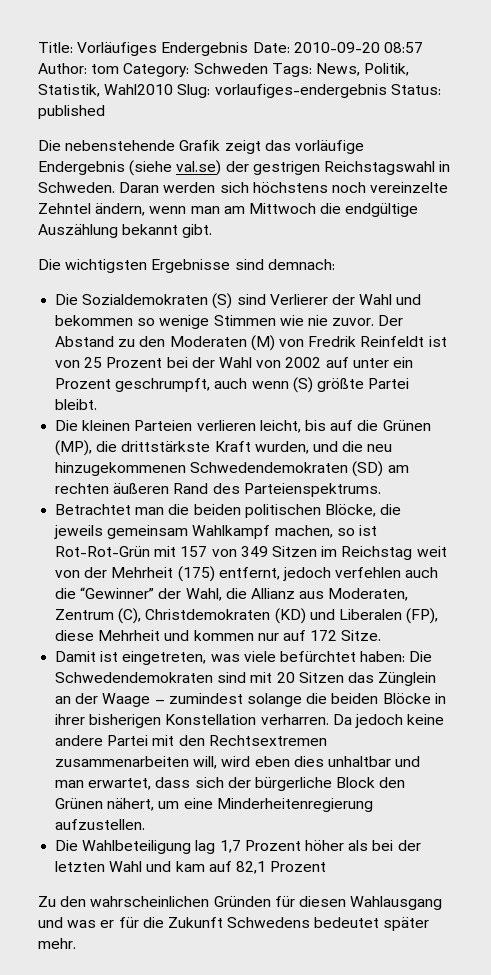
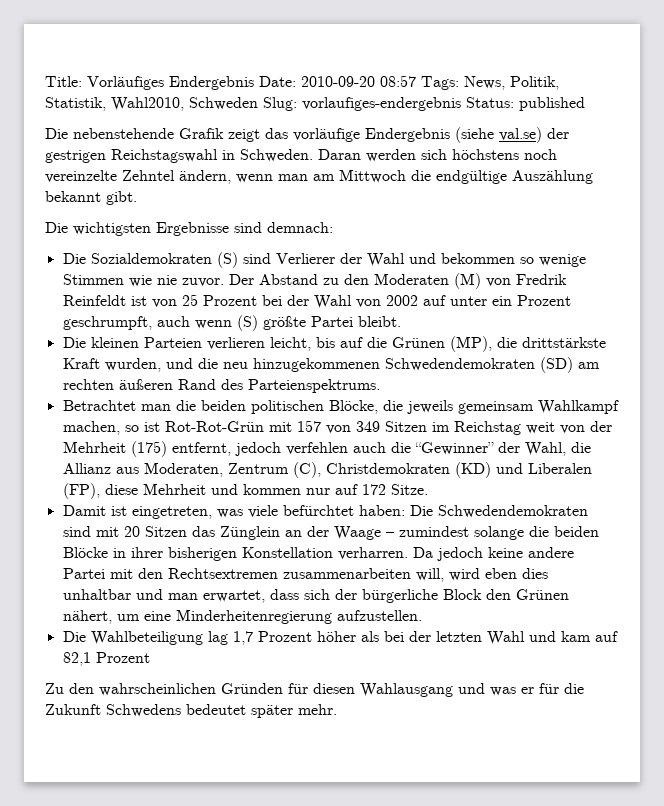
- Title: Vorläufiges Endergebnis Date: 2010-09-20 08:57 Author: tom Category: Schweden Tags: News, Politik, Statistik, Wahl2010 Slug: vorlaufiges-endergebnis Status: published
+ Title: Vorläufiges Endergebnis Date: 2010-09-20 08:57 Tags: News, Politik, Statistik, Wahl2010, Schweden Slug: vorlaufiges-endergebnis Status: published

